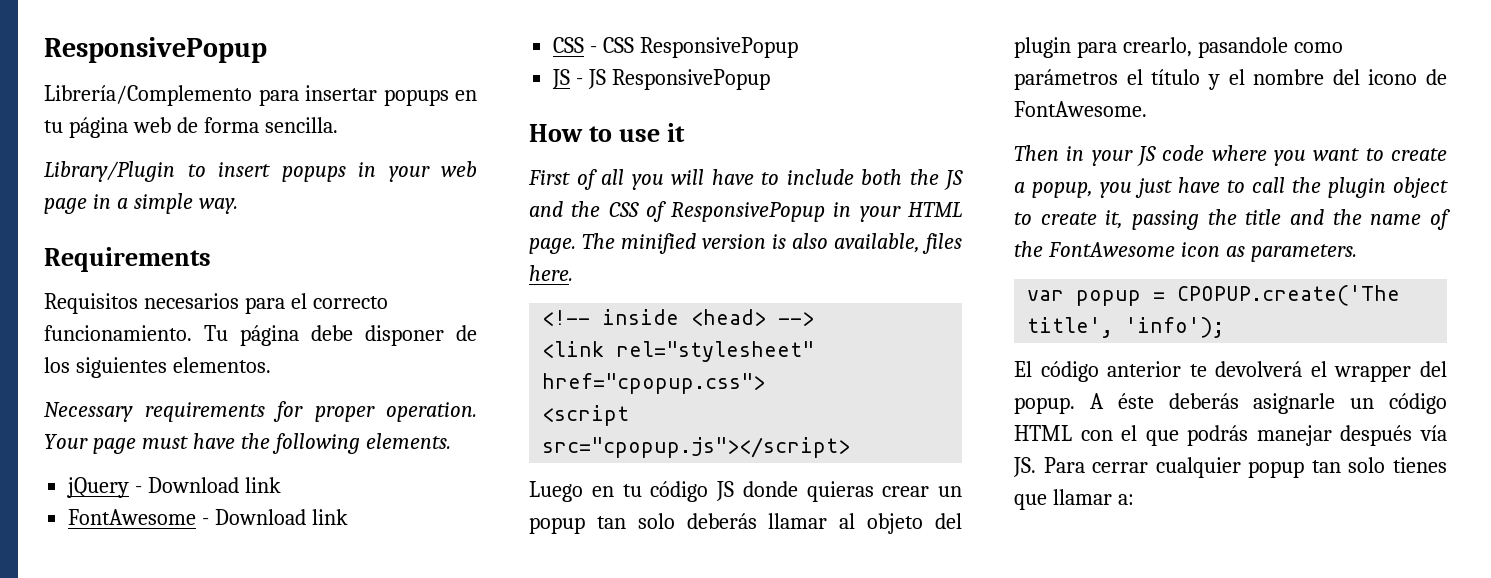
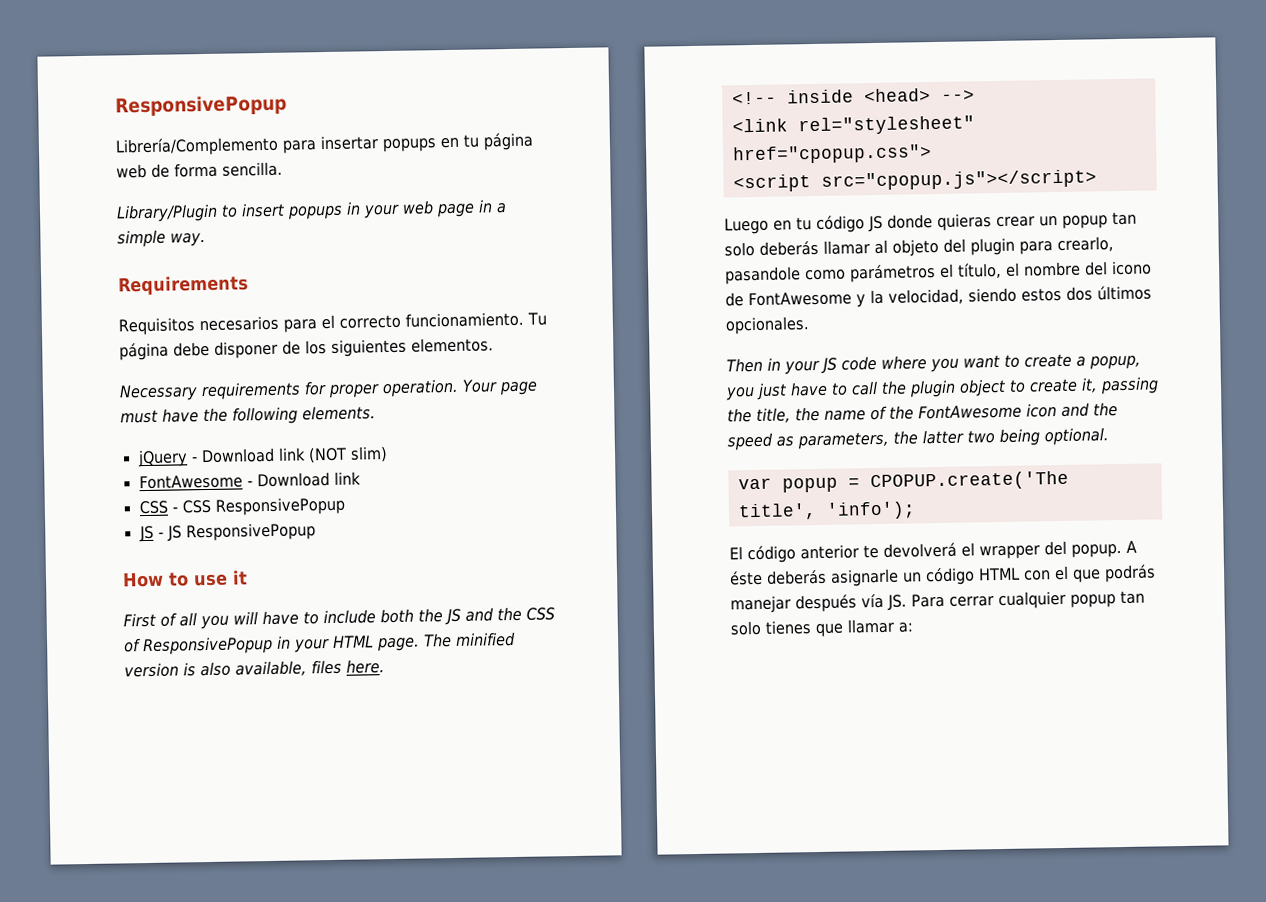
- jQuery - Download link
+ jQuery - Download link (NOT slim)
- Luego en tu código JS donde quieras crear un popup tan solo deberás llamar al objeto del plugin para crearlo, pasandole como parámetros el título y el nombre del icono de FontAwesome.
+ Luego en tu código JS donde quieras crear un popup tan solo deberás llamar al objeto del plugin para crearlo, pasandole como parámetros el título, el nombre del icono de FontAwesome y la velocidad, siendo estos dos últimos opcionales.
- Then in your JS code where you want to create a popup, you just have to call the plugin object to create it, passing the title and the name of the FontAwesome icon as parameters.
+ Then in your JS code where you want to create a popup, you just have to call the plugin object to create it, passing the title, the name of the FontAwesome icon and the speed as parameters, the latter two being optional.

